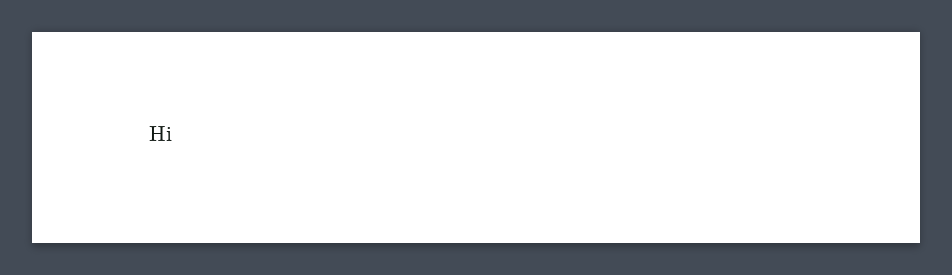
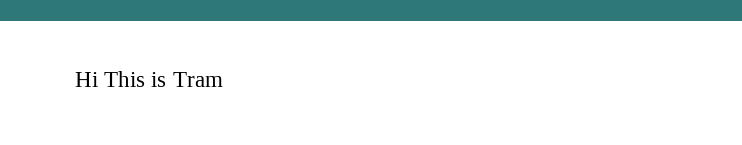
- Hi
+ Hi This is Tram

